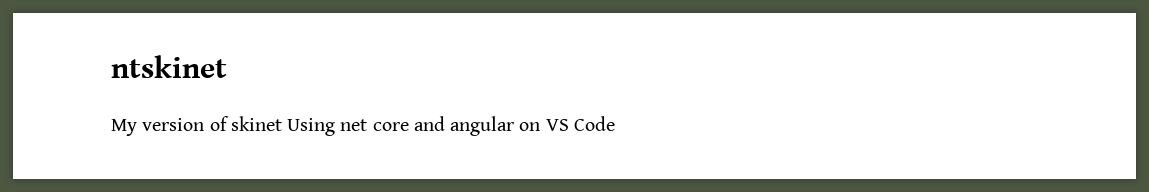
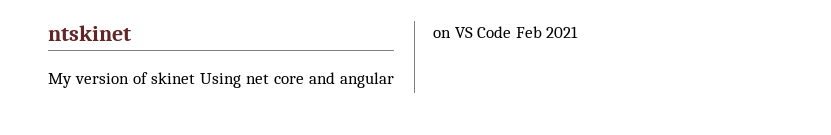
- My version of skinet Using net core and angular on VS Code
+ My version of skinet Using net core and angular on VS Code Feb 2021

